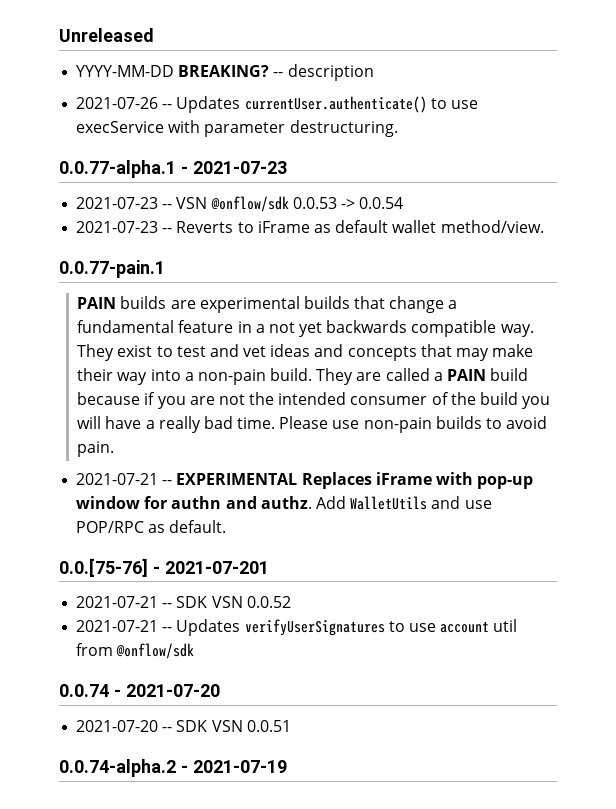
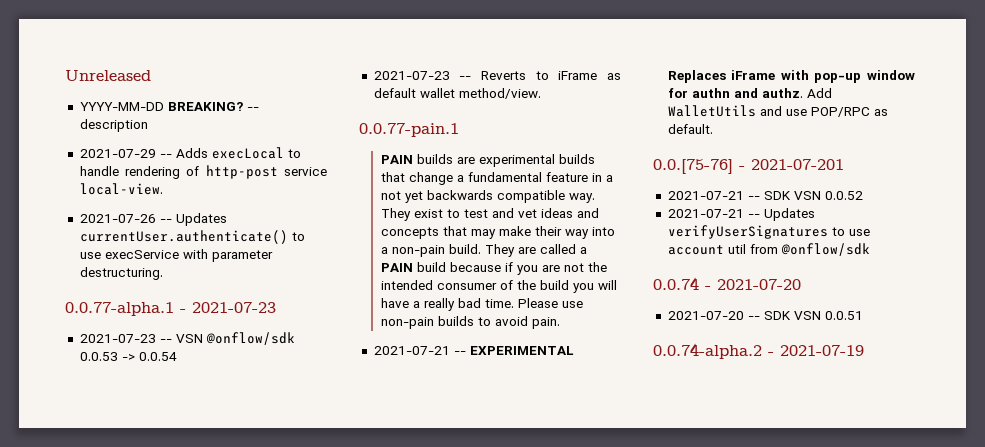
+ 2021-07-29 -- Adds execLocal to handle rendering of http-post service local-view.

